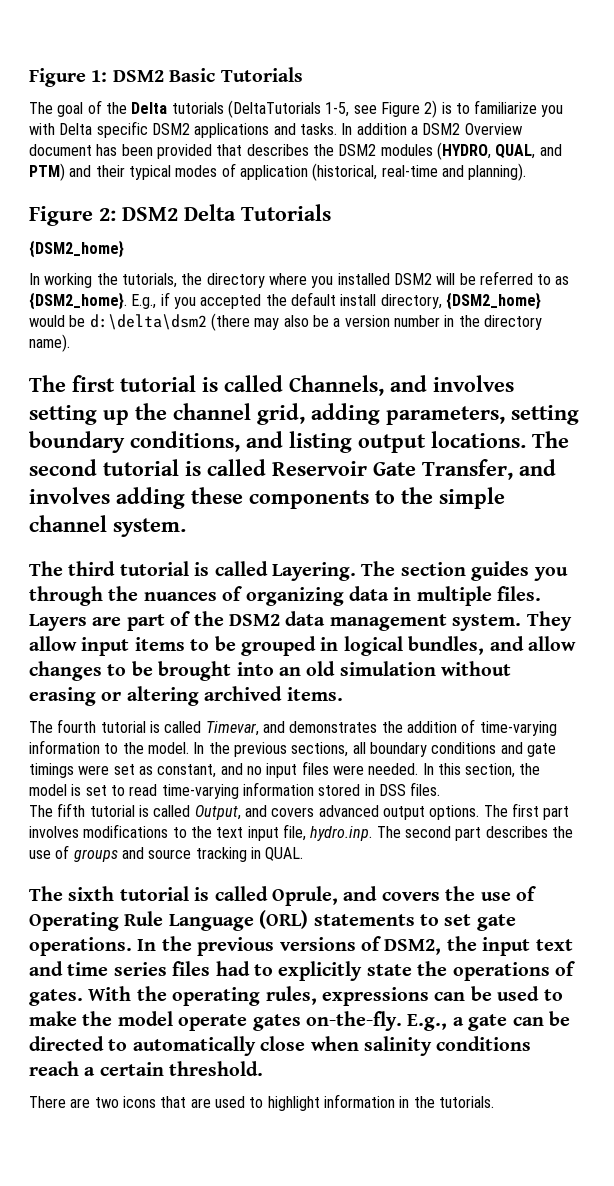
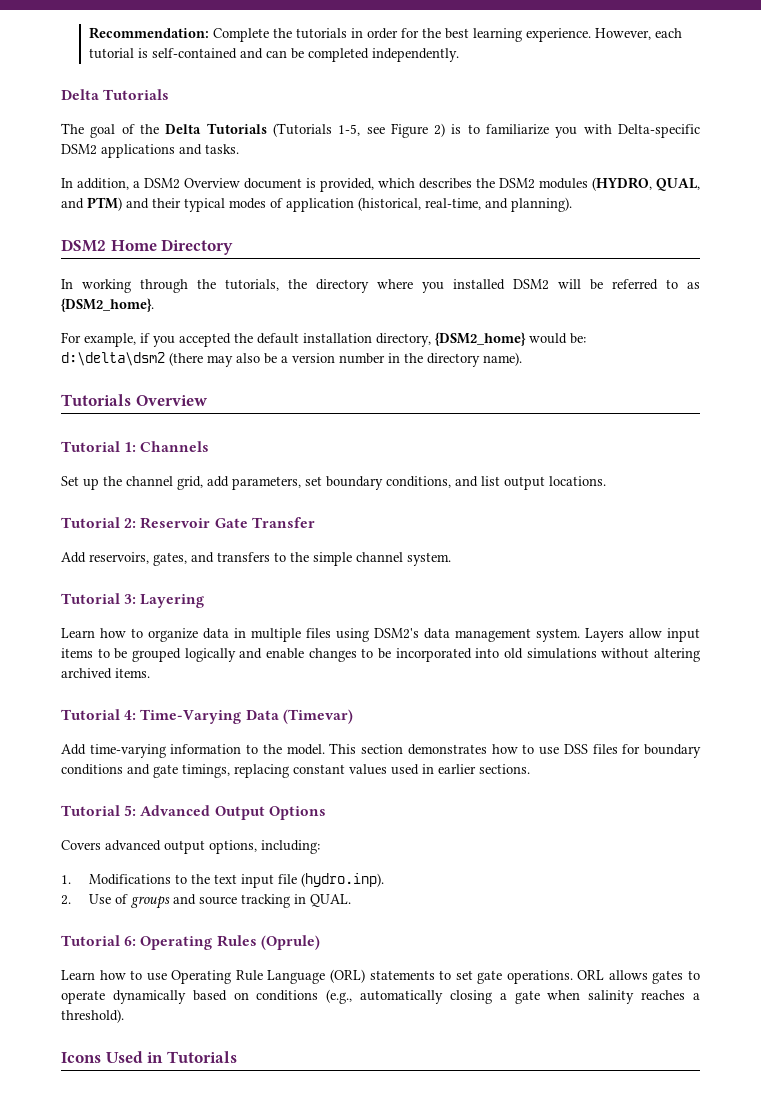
- Figure 1: DSM2 Basic Tutorials
+ Recommendation: Complete the tutorials in order for the best learning experience. However, each tutorial is self-contained and can be completed independently.
+ Delta Tutorials
- The goal of the Delta tutorials (DeltaTutorials 1-5, see Figure 2) is to familiarize you with Delta specific DSM2 applications and tasks. In addition a DSM2 Overview document has been provided that describes the DSM2 modules (HYDRO, QUAL, and PTM) and their typical modes of application (historical, real-time and planning).
+ The goal of the Delta Tutorials (Tutorials 1-5, see Figure 2) is to familiarize you with Delta-specific DSM2 applications and tasks.
+ In addition, a DSM2 Overview document is provided, which describes the DSM2 modules (HYDRO, QUAL, and PTM) and their typical modes of application (historical, real-time, and planning).
- Figure 2: DSM2 Delta Tutorials
- {DSM2_home}
+ DSM2 Home Directory
- In working the tutorials, the directory where you installed DSM2 will be referred to as {DSM2_home}. E.g., if you accepted the default install directory, {DSM2_home} would be d:\delta\dsm2 (there may also be a version number in the directory name).
+ In working through the tutorials, the directory where you installed DSM2 will be referred to as {DSM2_home}.
+ For example, if you accepted the default installation directory, {DSM2_home} would be:
+ d:\delta\dsm2 (there may also be a version number in the directory name).
- The first tutorial is called Channels, and involves setting up the channel grid, adding parameters, setting boundary conditions, and listing output locations. The second tutorial is called Reservoir Gate Transfer, and involves adding these components to the simple channel system.
+ Tutorials Overview
+ Tutorial 1: Channels
+ Set up the channel grid, add parameters, set boundary conditions, and list output locations.
+ Tutorial 2: Reservoir Gate Transfer
+ Add reservoirs, gates, and transfers to the simple channel system.
- The third tutorial is called Layering. The section guides you through the nuances of organizing data in multiple files. Layers are part of the DSM2 data management system.
+ Tutorial 3: Layering
+ Learn how to organize data in multiple files using DSM2's data management system.
- They allow input items to be grouped in logical bundles, and allow changes to be brought into an old simulation without erasing or altering archived items.
- The fourth tutorial is called Timevar, and demonstrates the addition of time-varying information to the model.
+ Layers allow input items to be grouped logically and enable changes to be incorporated into old simulations without altering archived items.
+ Tutorial 4: Time-Varying Data (Timevar)
+ Add time-varying information to the model.
- In the previous sections, all boundary conditions and gate timings were set as constant, and no input files were needed. In this section, the model is set to read time-varying information stored in DSS files.
- The fifth tutorial is called Output, and covers advanced output options. The first part involves modifications to the text input file, hydro.inp. The second part describes the use of groups and source tracking in QUAL.
+ This section demonstrates how to use DSS files for boundary conditions and gate timings, replacing constant values used in earlier sections.
+ Tutorial 5: Advanced Output Options
+ Covers advanced output options, including:
+ 1. Modifications to the text input file (hydro.inp).
+ 2. Use of groups and source tracking in QUAL.
- The sixth tutorial is called Oprule, and covers the use of Operating Rule Language (ORL) statements to set gate operations.
+ Tutorial 6: Operating Rules (Oprule)
+ Learn how to use Operating Rule Language (ORL) statements to set gate operations.
- In the previous versions of DSM2, the input text and time series files had to explicitly state the operations of gates. With the operating rules, expressions can be used to make the model operate gates on-the-fly. E.g., a gate can be directed to automatically close when salinity conditions reach a certain threshold.
- There are two icons that are used to highlight information in the tutorials.
+ ORL allows gates to operate dynamically based on conditions (e.g., automatically closing a gate when salinity reaches a threshold).
+ Icons Used in Tutorials

